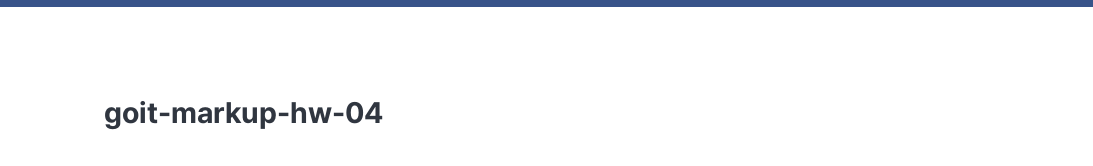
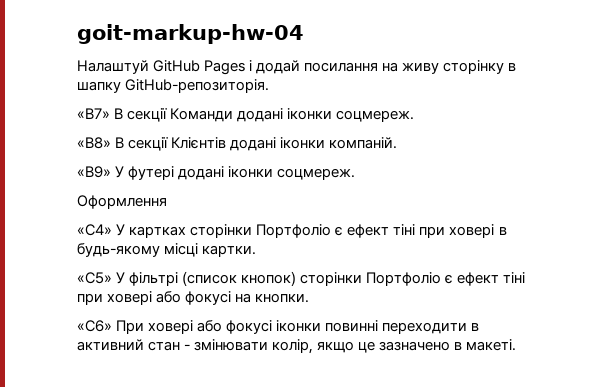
+ Налаштуй GitHub Pages і додай посилання на живу сторінку в шапку GitHub-репозиторія.
+ «B7» В секції Команди додані іконки соцмереж.
+ «B8» В секції Клієнтів додані іконки компаній.
+ «B9» У футері додані іконки соцмереж.
+ Оформлення
+ «C4» У картках сторінки Портфоліо є ефект тіні при ховері в будь-якому місці картки.
+ «C5» У фільтрі (список кнопок) сторінки Портфоліо є ефект тіні при ховері або фокусі на кнопки.
+ «C6» При ховері або фокусі іконки повинні переходити в активний стан - змінювати колір, якщо це зазначено в макеті.

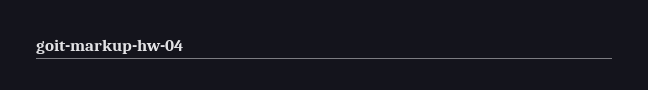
- Налаштуй GitHub Pages і додай посилання на живу сторінку в шапку GitHub-репозиторія.
- «B7» В секції Команди додані іконки соцмереж.
- «B8» В секції Клієнтів додані іконки компаній.
- «B9» У футері додані іконки соцмереж.
- Оформлення
- «C4» У картках сторінки Портфоліо є ефект тіні при ховері в будь-якому місці картки.
- «C5» У фільтрі (список кнопок) сторінки Портфоліо є ефект тіні при ховері або фокусі на кнопки.
- «C6» При ховері або фокусі іконки повинні переходити в активний стан - змінювати колір, якщо це зазначено в макеті.

